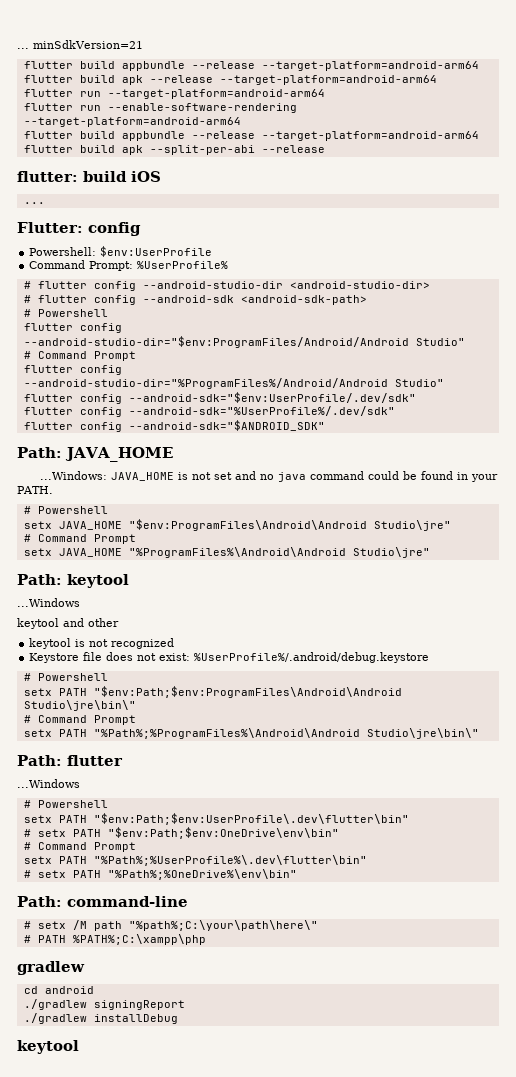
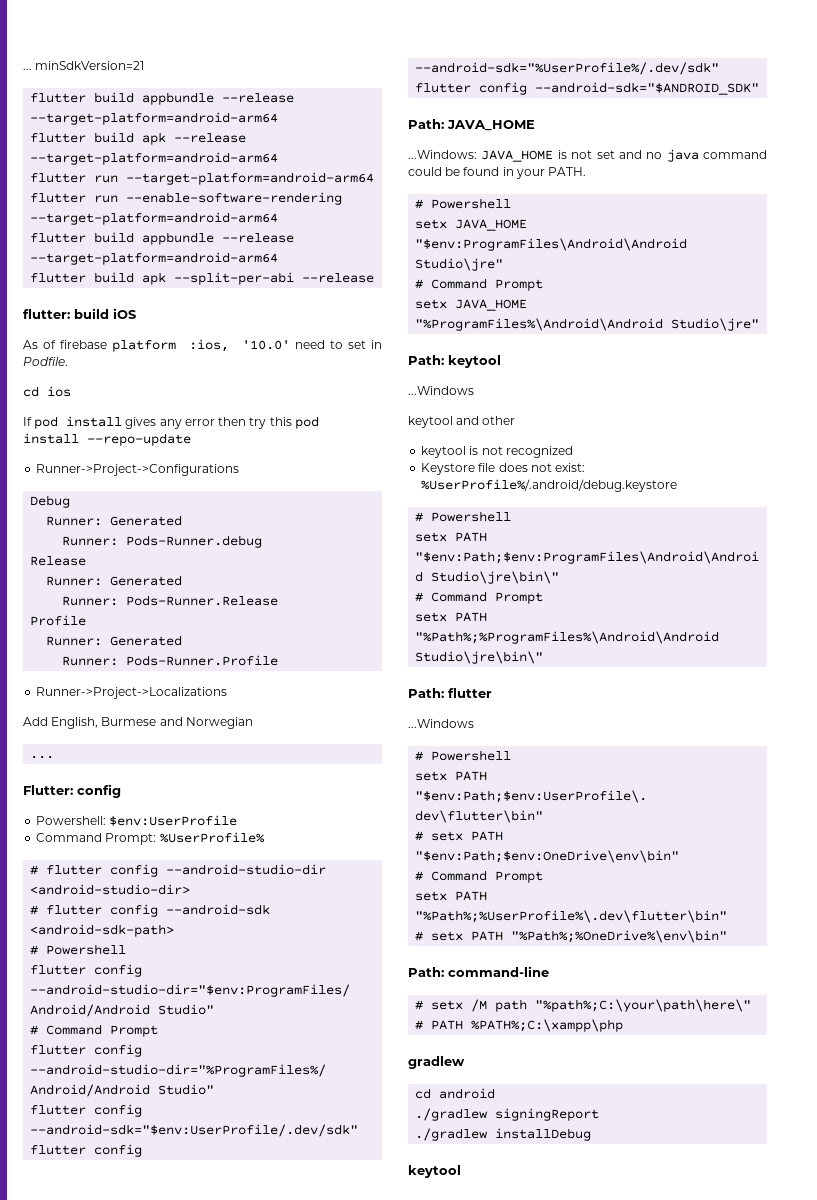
+ As of firebase platform :ios, '10.0' need to set in Podfile.
+ cd ios
+ If pod install gives any error then try this pod install --repo-update
+ Runner->Project->Configurations
+ Debug
+ Runner: Generated
+ Runner: Pods-Runner.debug
+ Release
+ Runner: Generated
+ Runner: Pods-Runner.Release
+ Profile
+ Runner: Generated
+ Runner: Pods-Runner.Profile
+ Runner->Project->Localizations
+ Add English, Burmese and Norwegian

